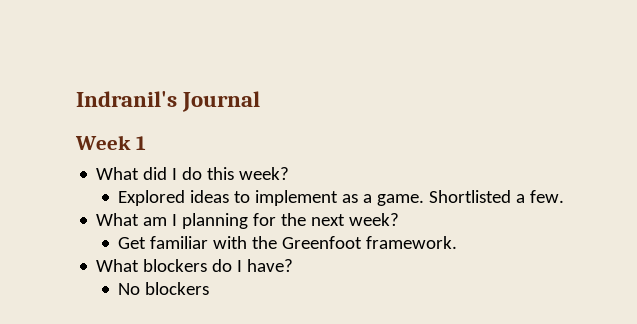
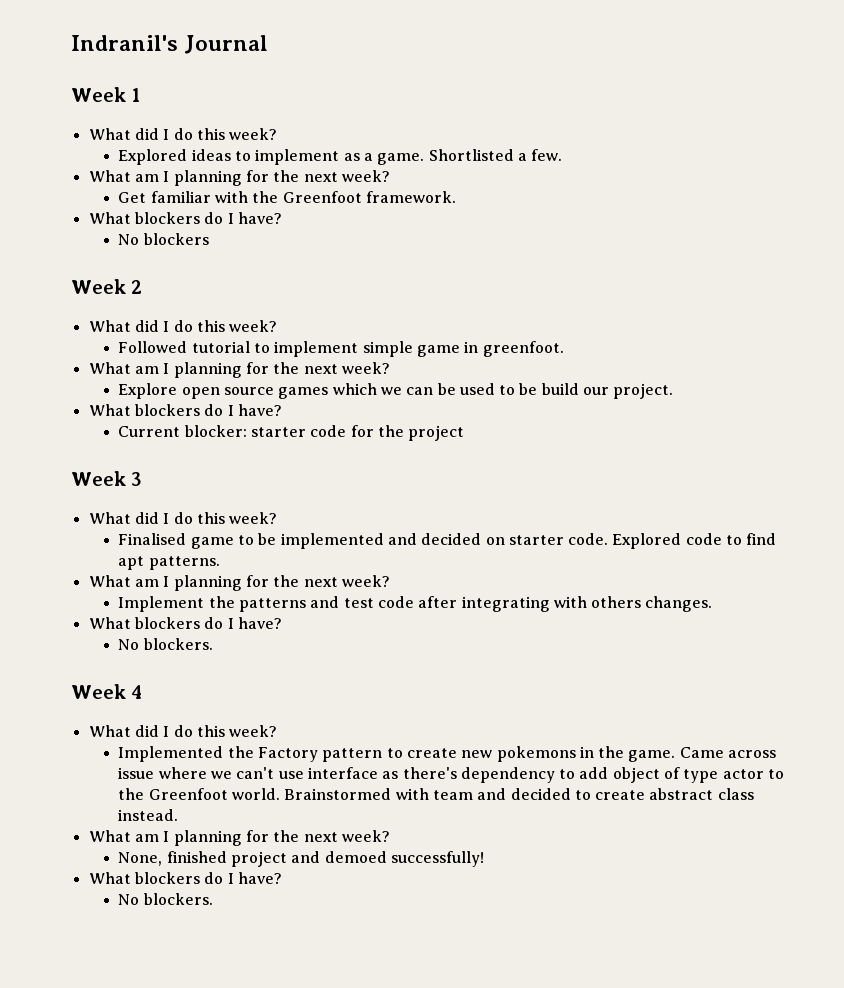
+ Week 2
+ What did I do this week?
+ Followed tutorial to implement simple game in greenfoot.
+ What am I planning for the next week?
+ Explore open source games which we can be used to be build our project.
+ What blockers do I have?
+ Current blocker: starter code for the project
+ Week 3
+ What did I do this week?
+ Finalised game to be implemented and decided on starter code. Explored code to find apt patterns.
+ What am I planning for the next week?
+ Implement the patterns and test code after integrating with others changes.
+ What blockers do I have?
+ No blockers.
+ Week 4
+ What did I do this week?
+ Implemented the Factory pattern to create new pokemons in the game. Came across issue where we can't use interface as there's dependency to add object of type actor to the Greenfoot world. Brainstormed with team and decided to create abstract class instead.
+ What am I planning for the next week?
+ None, finished project and demoed successfully!
+ What blockers do I have?
+ No blockers.

